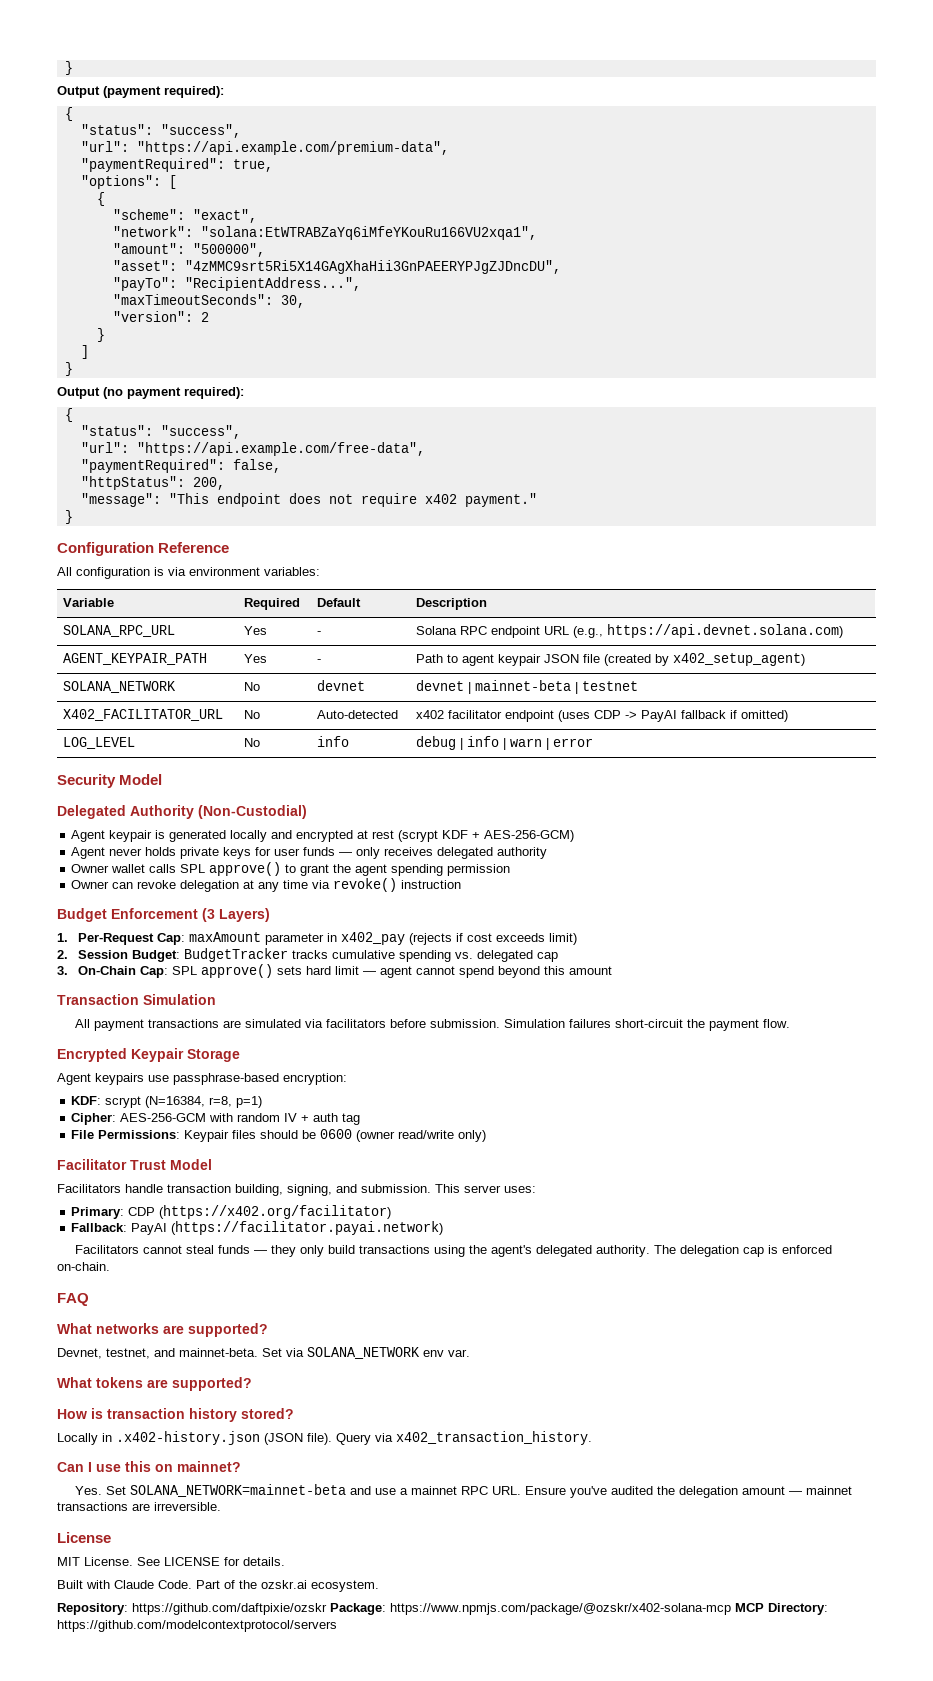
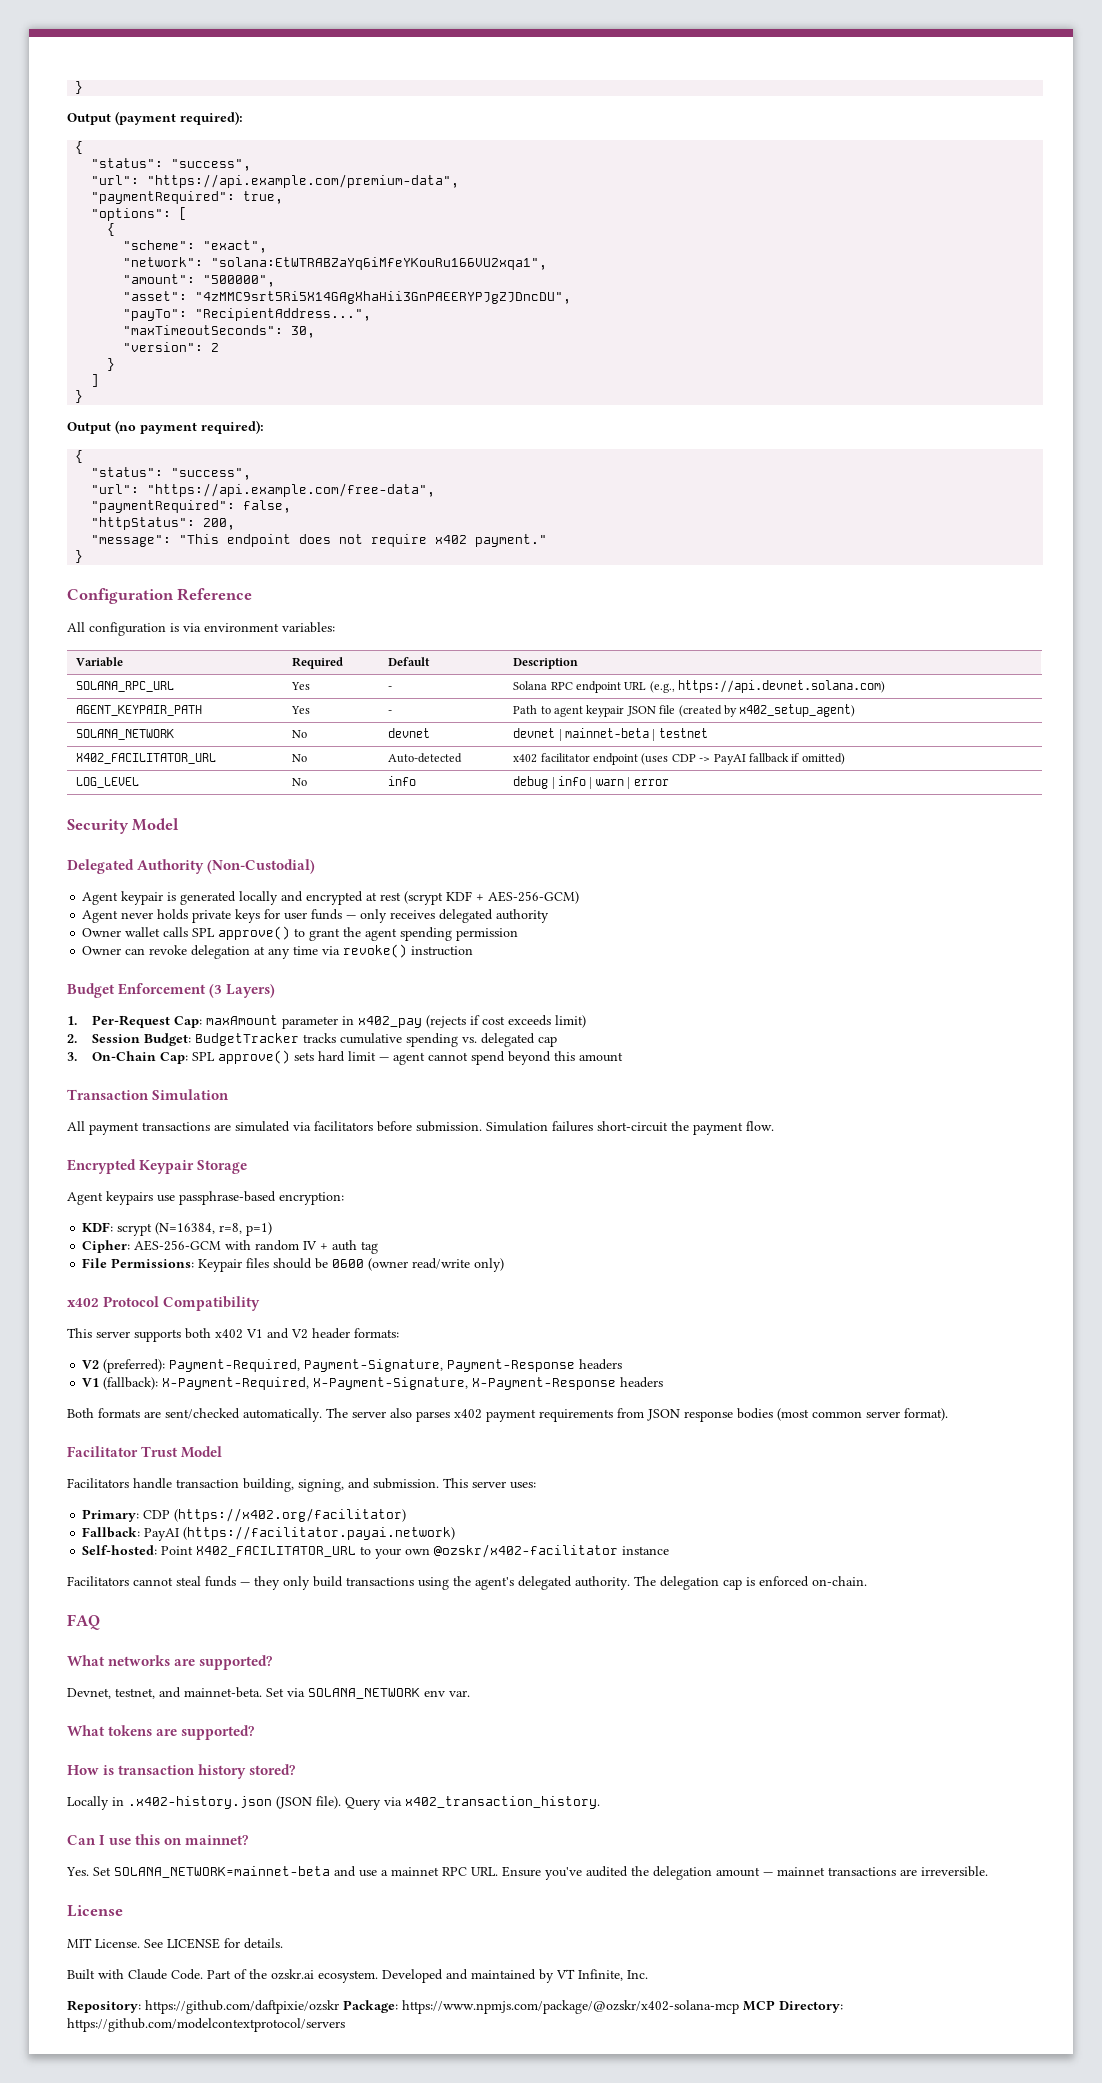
+ x402 Protocol Compatibility
+ This server supports both x402 V1 and V2 header formats:
+ V2 (preferred): Payment-Required, Payment-Signature, Payment-Response headers
+ V1 (fallback): X-Payment-Required, X-Payment-Signature, X-Payment-Response headers
+ Both formats are sent/checked automatically. The server also parses x402 payment requirements from JSON response bodies (most common server format).
+ Self-hosted: Point X402_FACILITATOR_URL to your own @ozskr/x402-facilitator instance
+ Developed and maintained by VT Infinite, Inc.

